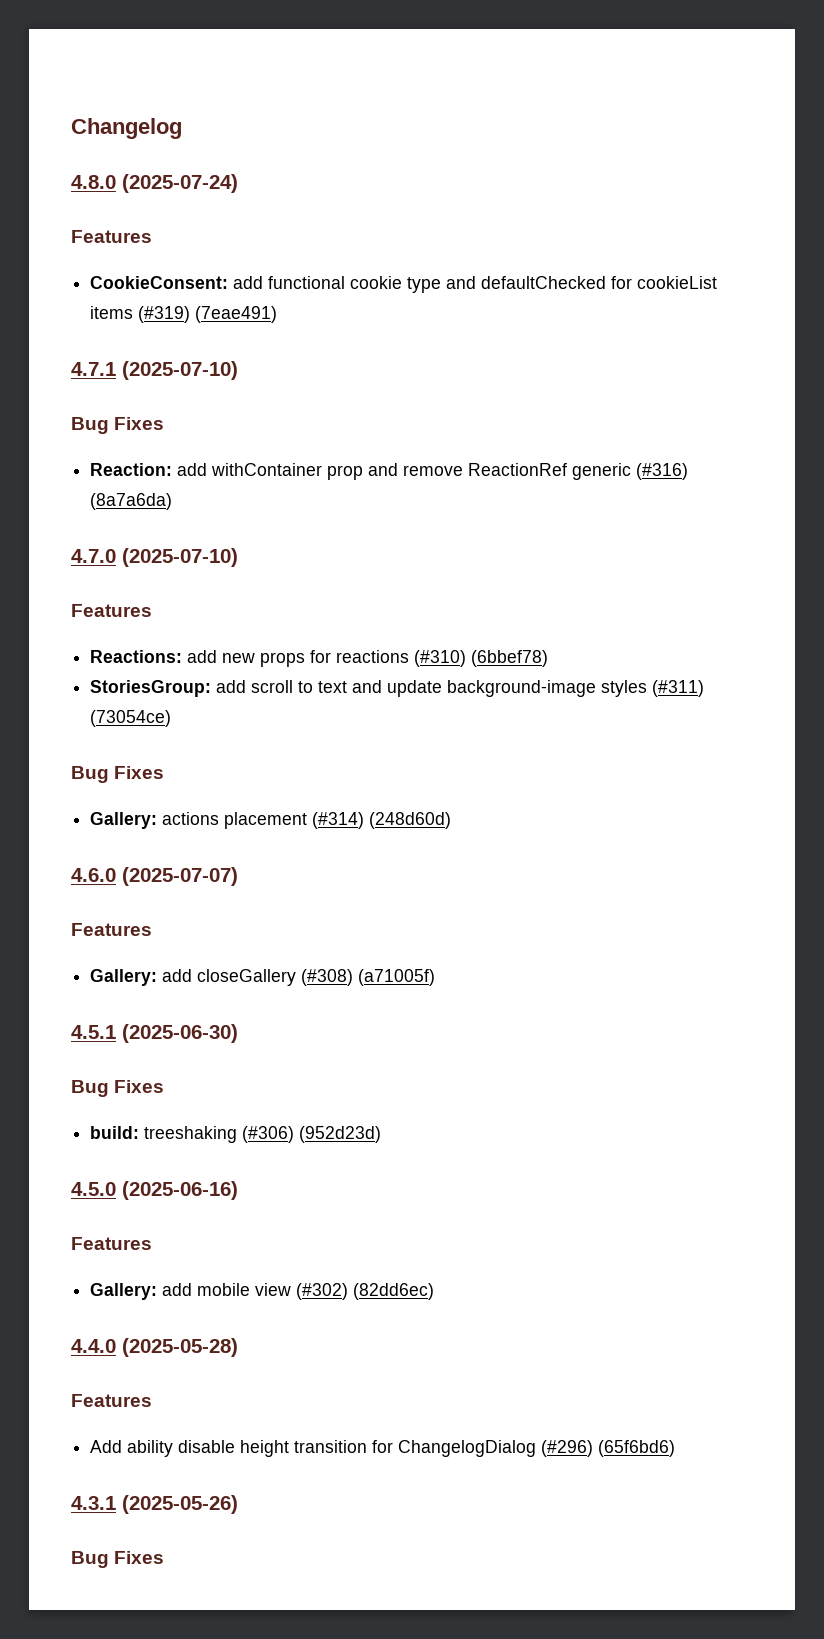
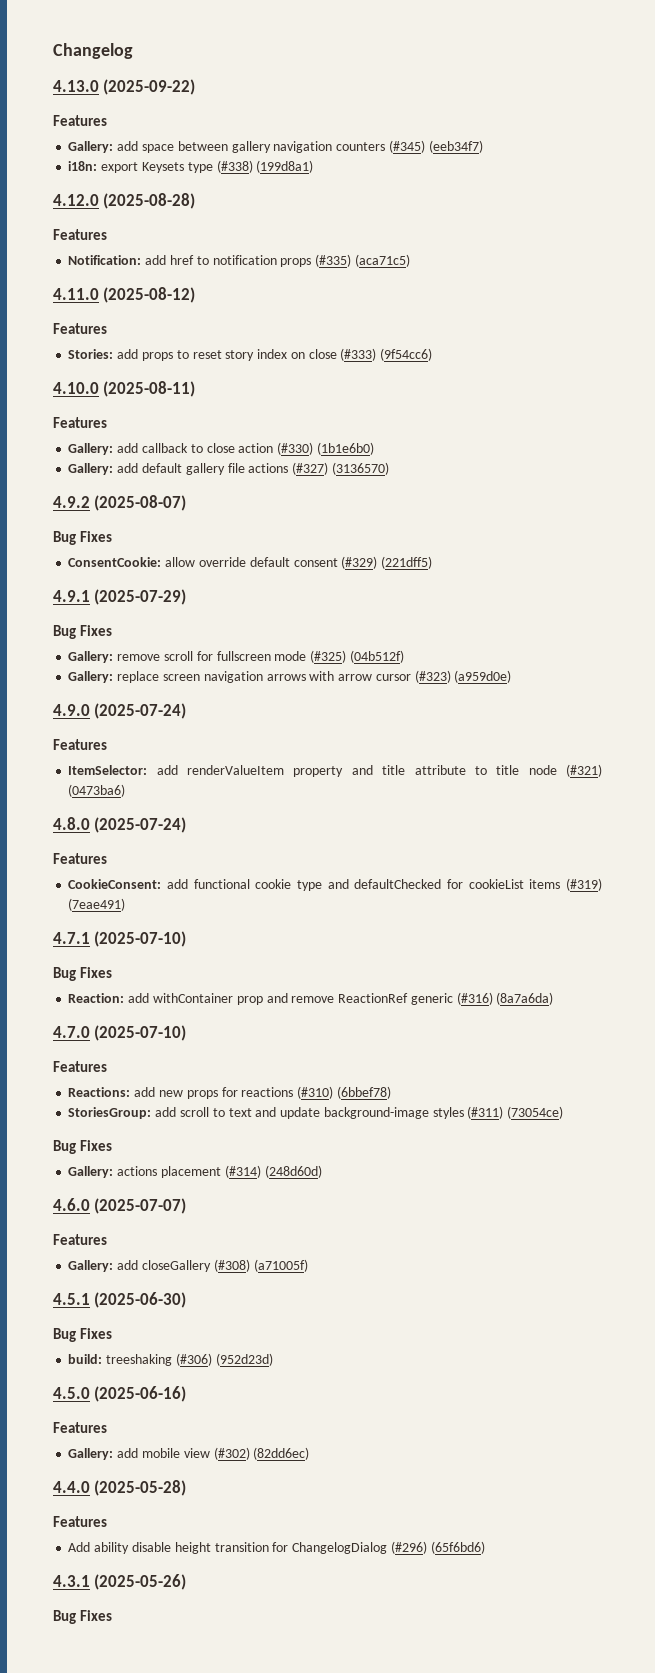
+ 4.13.0 (2025-09-22)
+ Features
+ Gallery: add space between gallery navigation counters (#345) (eeb34f7)
+ i18n: export Keysets type (#338) (199d8a1)
+ 4.12.0 (2025-08-28)
+ Features
+ Notification: add href to notification props (#335) (aca71c5)
+ 4.11.0 (2025-08-12)
+ Features
+ Stories: add props to reset story index on close (#333) (9f54cc6)
+ 4.10.0 (2025-08-11)
+ Features
+ Gallery: add callback to close action (#330) (1b1e6b0)
+ Gallery: add default gallery file actions (#327) (3136570)
+ 4.9.2 (2025-08-07)
+ Bug Fixes
+ ConsentCookie: allow override default consent (#329) (221dff5)
+ 4.9.1 (2025-07-29)
+ Bug Fixes
+ Gallery: remove scroll for fullscreen mode (#325) (04b512f)
+ Gallery: replace screen navigation arrows with arrow cursor (#323) (a959d0e)
+ 4.9.0 (2025-07-24)
+ Features
+ ItemSelector: add renderValueItem property and title attribute to title node (#321) (0473ba6)

